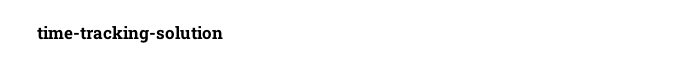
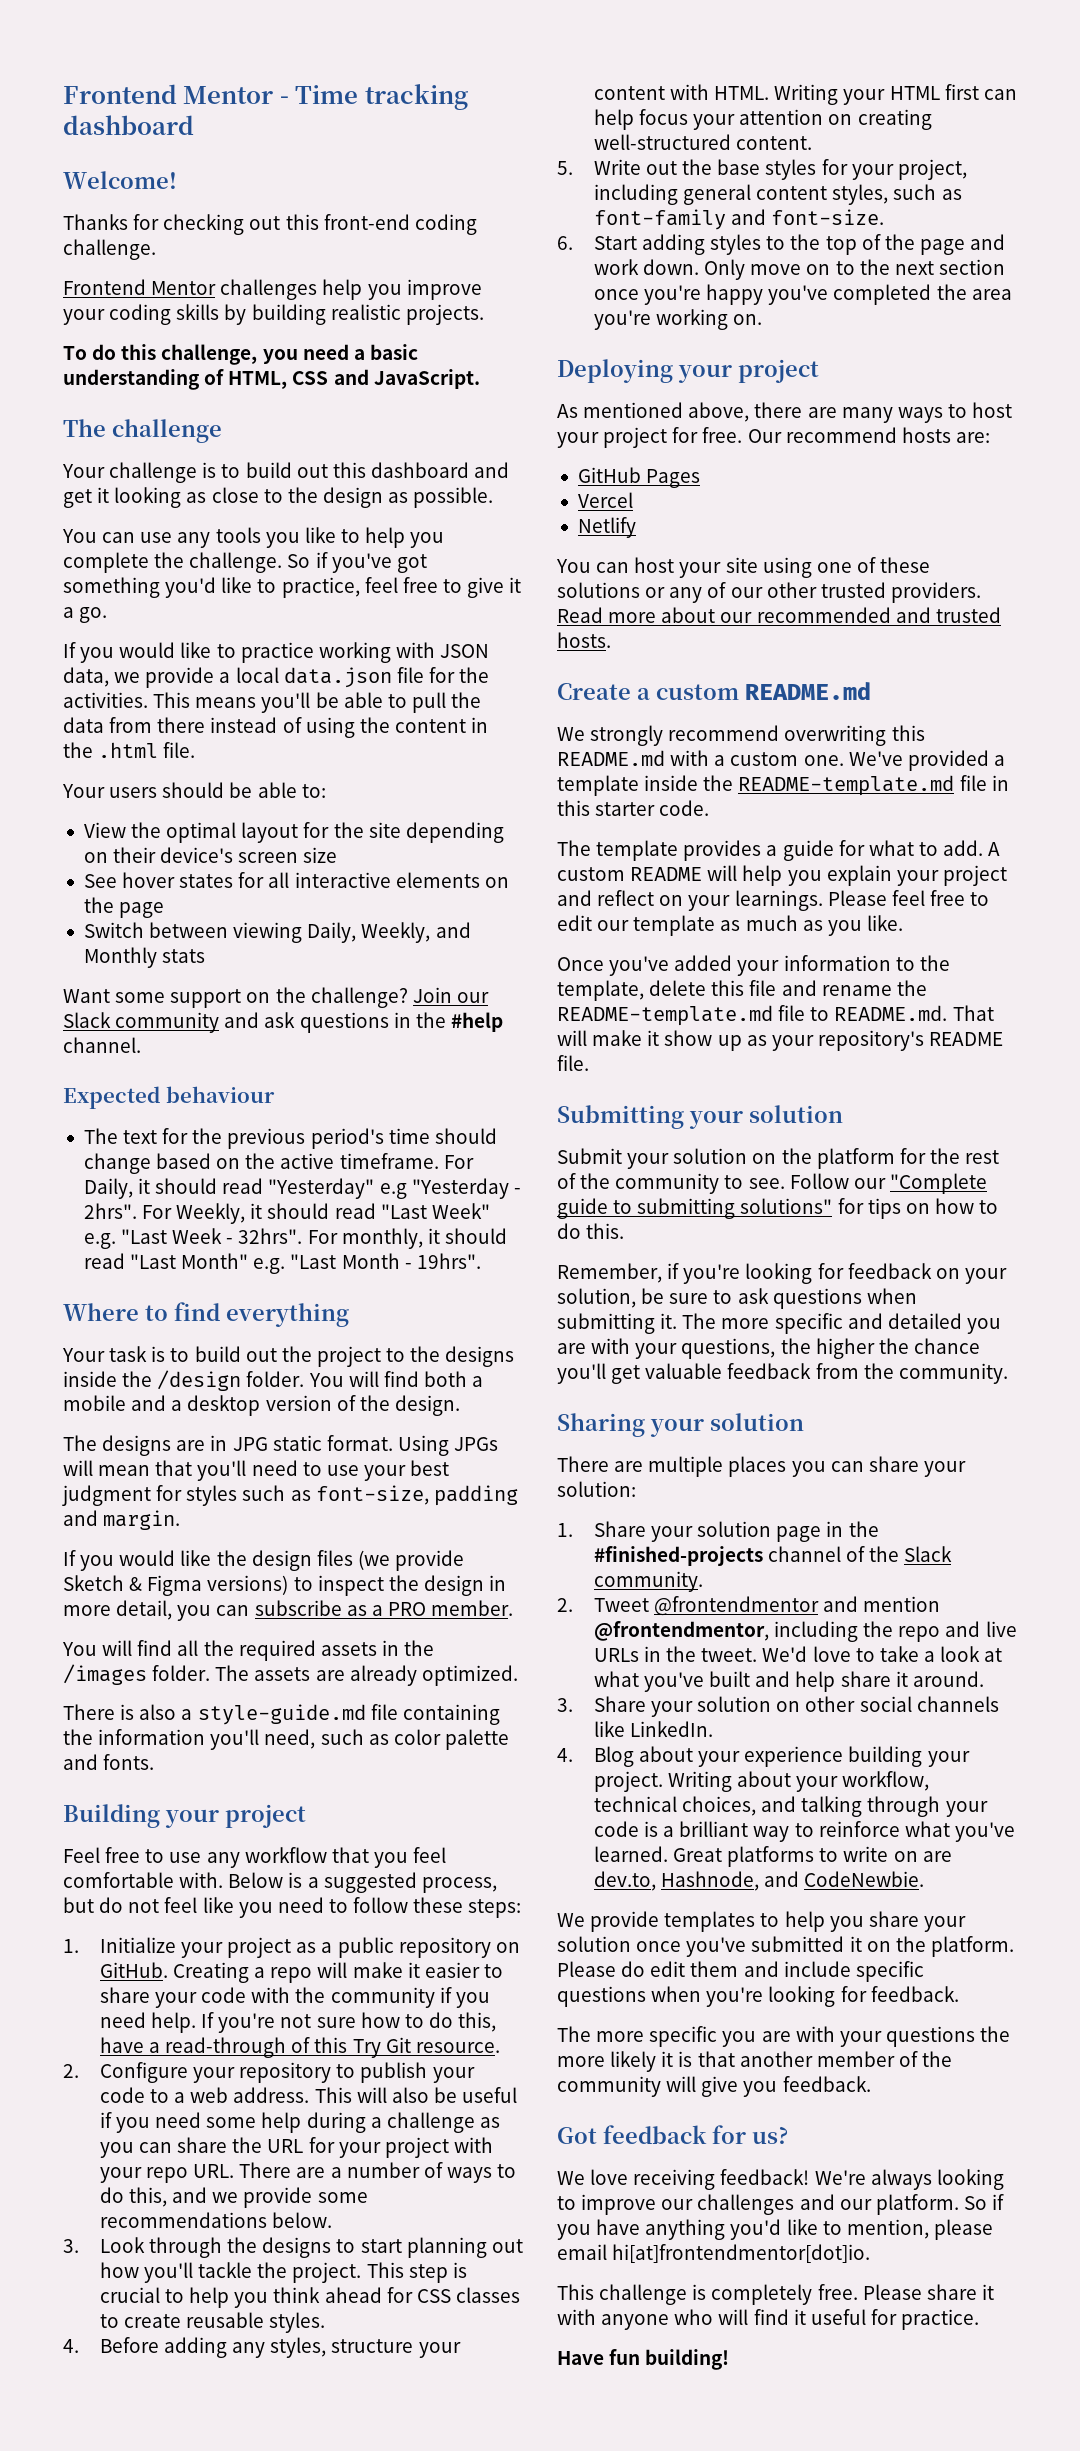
- time-tracking-solution
+ Frontend Mentor - Time tracking dashboard
+ Welcome!
+ Thanks for checking out this front-end coding challenge.
+ Frontend Mentor challenges help you improve your coding skills by building realistic projects.
+ To do this challenge, you need a basic understanding of HTML, CSS and JavaScript.
+ The challenge
+ Your challenge is to build out this dashboard and get it looking as close to the design as possible.
+ You can use any tools you like to help you complete the challenge. So if you've got something you'd like to practice, feel free to give it a go.
+ If you would like to practice working with JSON data, we provide a local data.json file for the activities. This means you'll be able to pull the data from there instead of using the content in the .html file.
+ Your users should be able to:
+ View the optimal layout for the site depending on their device's screen size
+ See hover states for all interactive elements on the page
+ Switch between viewing Daily, Weekly, and Monthly stats
+ Want some support on the challenge? Join our Slack community and ask questions in the #help channel.
+ Expected behaviour
+ The text for the previous period's time should change based on the active timeframe. For Daily, it should read "Yesterday" e.g "Yesterday - 2hrs". For Weekly, it should read "Last Week" e.g. "Last Week - 32hrs". For monthly, it should read "Last Month" e.g. "Last Month - 19hrs".
+ Where to find everything
+ Your task is to build out the project to the designs inside the /design folder. You will find both a mobile and a desktop version of the design.
+ The designs are in JPG static format. Using JPGs will mean that you'll need to use your best judgment for styles such as font-size, padding and margin.
+ If you would like the design files (we provide Sketch & Figma versions) to inspect the design in more detail, you can subscribe as a PRO member.
+ You will find all the required assets in the /images folder. The assets are already optimized.
+ There is also a style-guide.md file containing the information you'll need, such as color palette and fonts.
+ Building your project
+ Feel free to use any workflow that you feel comfortable with. Below is a suggested process, but do not feel like you need to follow these steps:
+ 1. Initialize your project as a public repository on GitHub. Creating a repo will make it easier to share your code with the community if you need help. If you're not sure how to do this, have a read-through of this Try Git resource.
+ 2. Configure your repository to publish your code to a web address. This will also be useful if you need some help during a challenge as you can share the URL for your project with your repo URL. There are a number of ways to do this, and we provide some recommendations below.
+ 3. Look through the designs to start planning out how you'll tackle the project. This step is crucial to help you think ahead for CSS classes to create reusable styles.
+ 4. Before adding any styles, structure your content with HTML. Writing your HTML first can help focus your attention on creating well-structured content.
+ 5. Write out the base styles for your project, including general content styles, such as font-family and font-size.
+ 6. Start adding styles to the top of the page and work down. Only move on to the next section once you're happy you've completed the area you're working on.
+ Deploying your project
+ As mentioned above, there are many ways to host your project for free. Our recommend hosts are:
+ GitHub Pages
+ Vercel
+ Netlify
+ You can host your site using one of these solutions or any of our other trusted providers. Read more about our recommended and trusted hosts.
+ Create a custom README.md
+ We strongly recommend overwriting this README.md with a custom one. We've provided a template inside the README-template.md file in this starter code.
+ The template provides a guide for what to add. A custom README will help you explain your project and reflect on your learnings. Please feel free to edit our template as much as you like.
+ Once you've added your information to the template, delete this file and rename the README-template.md file to README.md. That will make it show up as your repository's README file.
+ Submitting your solution
+ Submit your solution on the platform for the rest of the community to see. Follow our "Complete guide to submitting solutions" for tips on how to do this.
+ Remember, if you're looking for feedback on your solution, be sure to ask questions when submitting it. The more specific and detailed you are with your questions, the higher the chance you'll get valuable feedback from the community.
+ Sharing your solution
+ There are multiple places you can share your solution:
+ 1. Share your solution page in the #finished-projects channel of the Slack community.
+ 2. Tweet @frontendmentor and mention @frontendmentor, including the repo and live URLs in the tweet. We'd love to take a look at what you've built and help share it around.
+ 3. Share your solution on other social channels like LinkedIn.
+ 4. Blog about your experience building your project. Writing about your workflow, technical choices, and talking through your code is a brilliant way to reinforce what you've learned. Great platforms to write on are dev.to, Hashnode, and CodeNewbie.
+ We provide templates to help you share your solution once you've submitted it on the platform. Please do edit them and include specific questions when you're looking for feedback.
+ The more specific you are with your questions the more likely it is that another member of the community will give you feedback.
+ Got feedback for us?
+ We love receiving feedback! We're always looking to improve our challenges and our platform. So if you have anything you'd like to mention, please email hi[at]frontendmentor[dot]io.
+ This challenge is completely free. Please share it with anyone who will find it useful for practice.
+ Have fun building!

